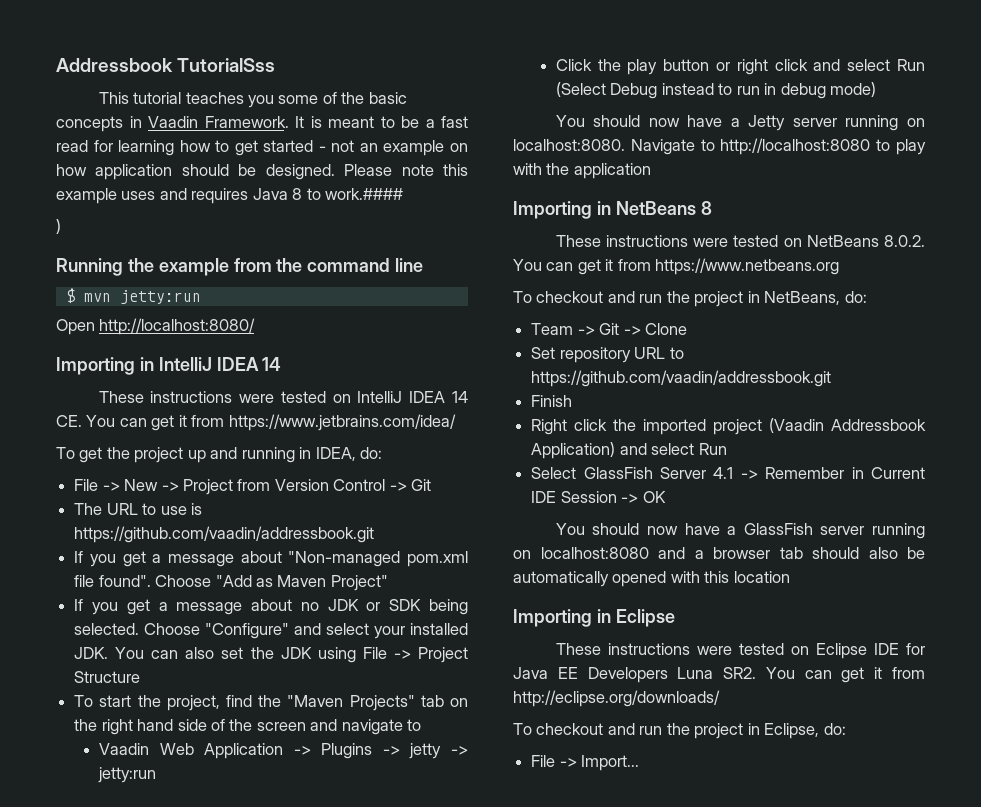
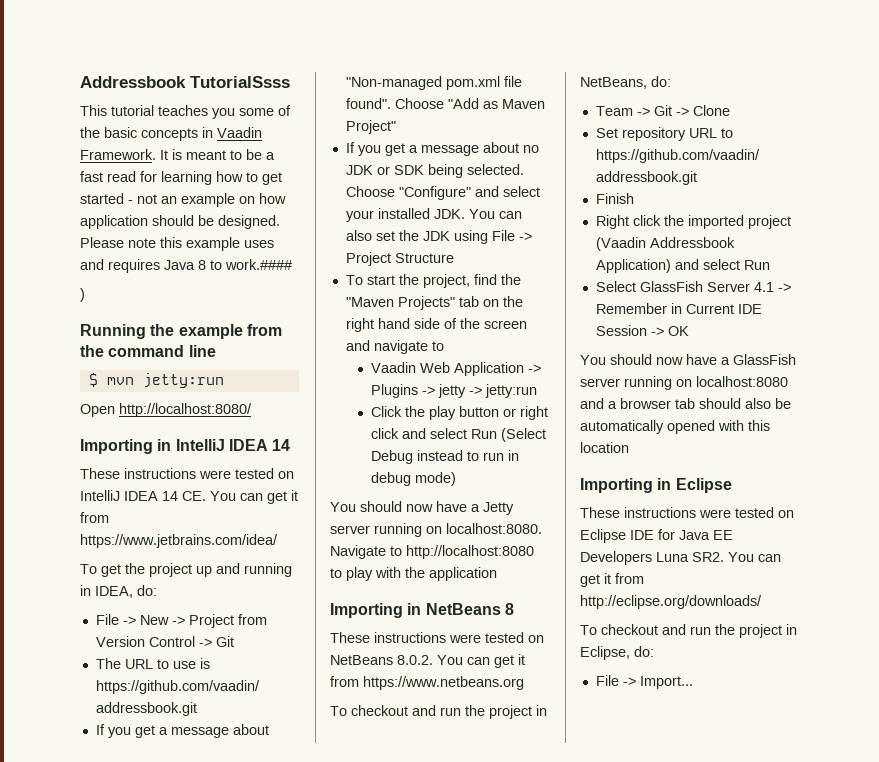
- Addressbook TutorialSss
+ Addressbook TutorialSsss

